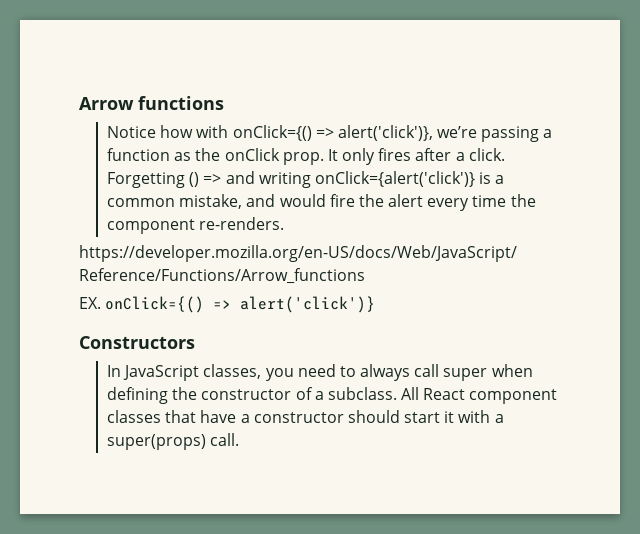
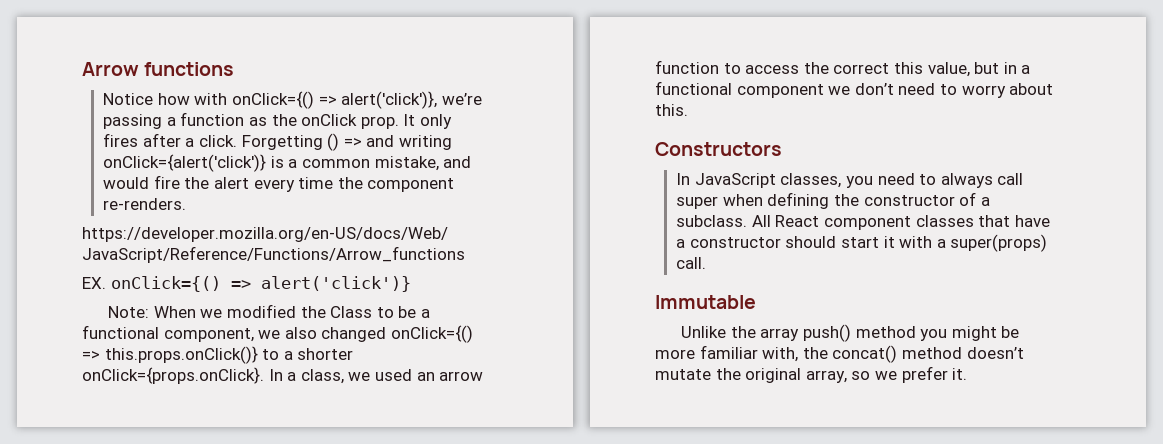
+ Note: When we modified the Class to be a functional component, we also changed onClick={() => this.props.onClick()} to a shorter onClick={props.onClick}. In a class, we used an arrow function to access the correct this value, but in a functional component we don’t need to worry about this.
+ Immutable
+ Unlike the array push() method you might be more familiar with, the concat() method doesn’t mutate the original array, so we prefer it.

